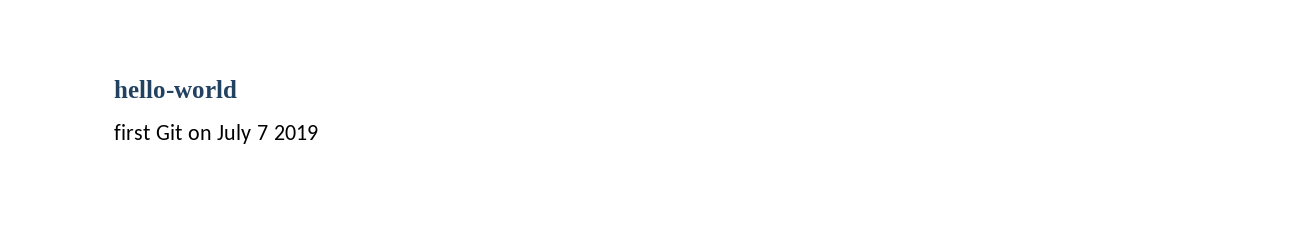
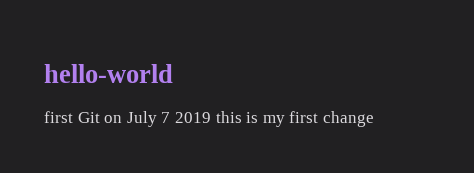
- first Git on July 7 2019
+ first Git on July 7 2019 this is my first change

